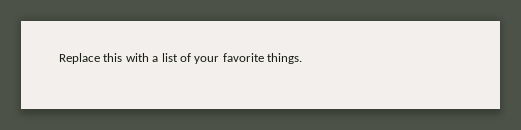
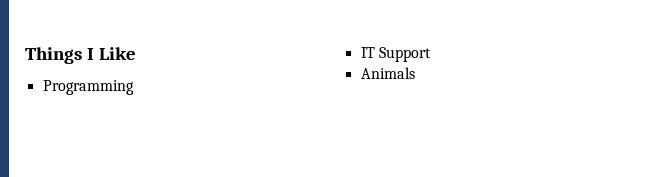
- Replace this with a list of your favorite things.
+ Things I Like
+ Programming
+ IT Support
+ Animals

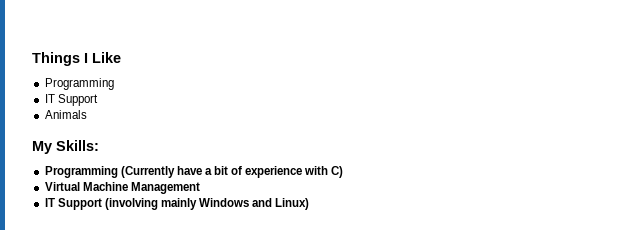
+ My Skills:
+ Programming (Currently have a bit of experience with C)
+ Virtual Machine Management
+ IT Support (involving mainly Windows and Linux)

